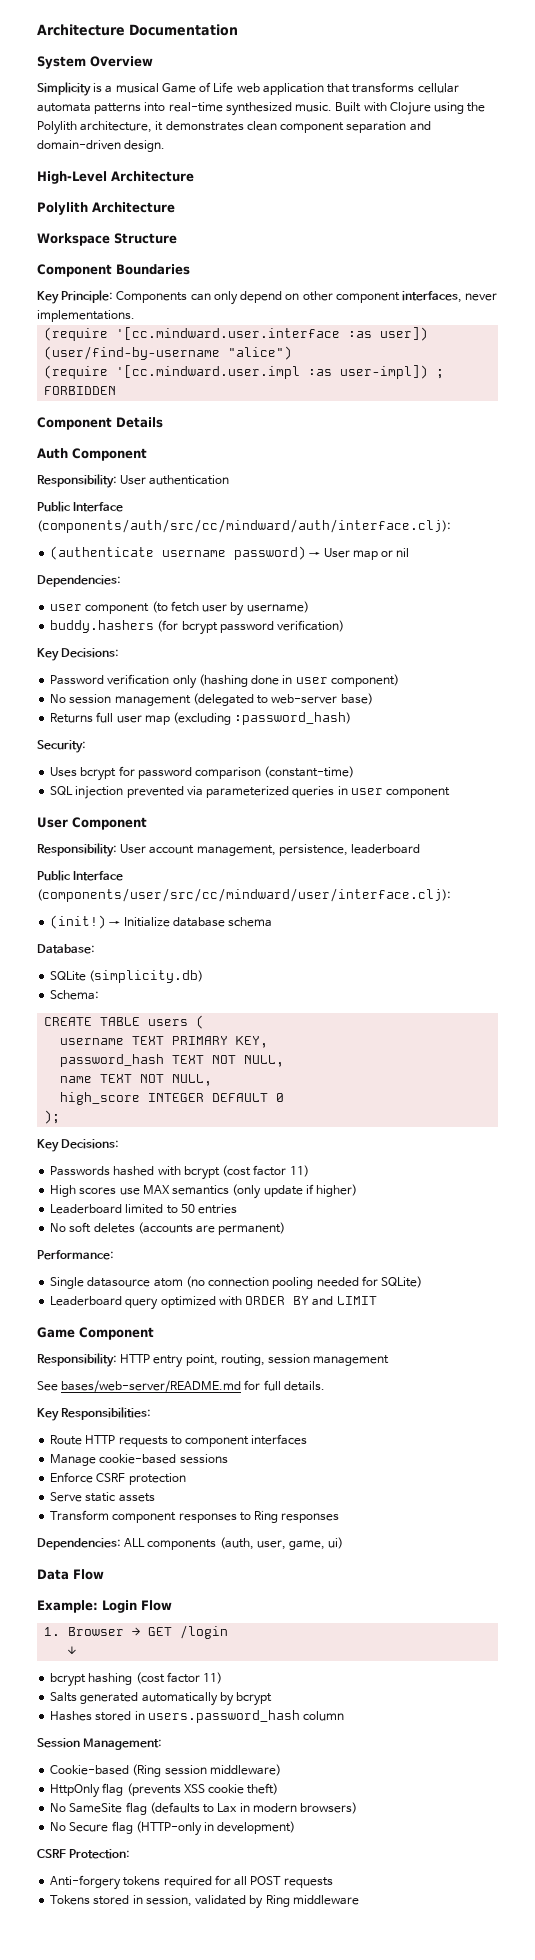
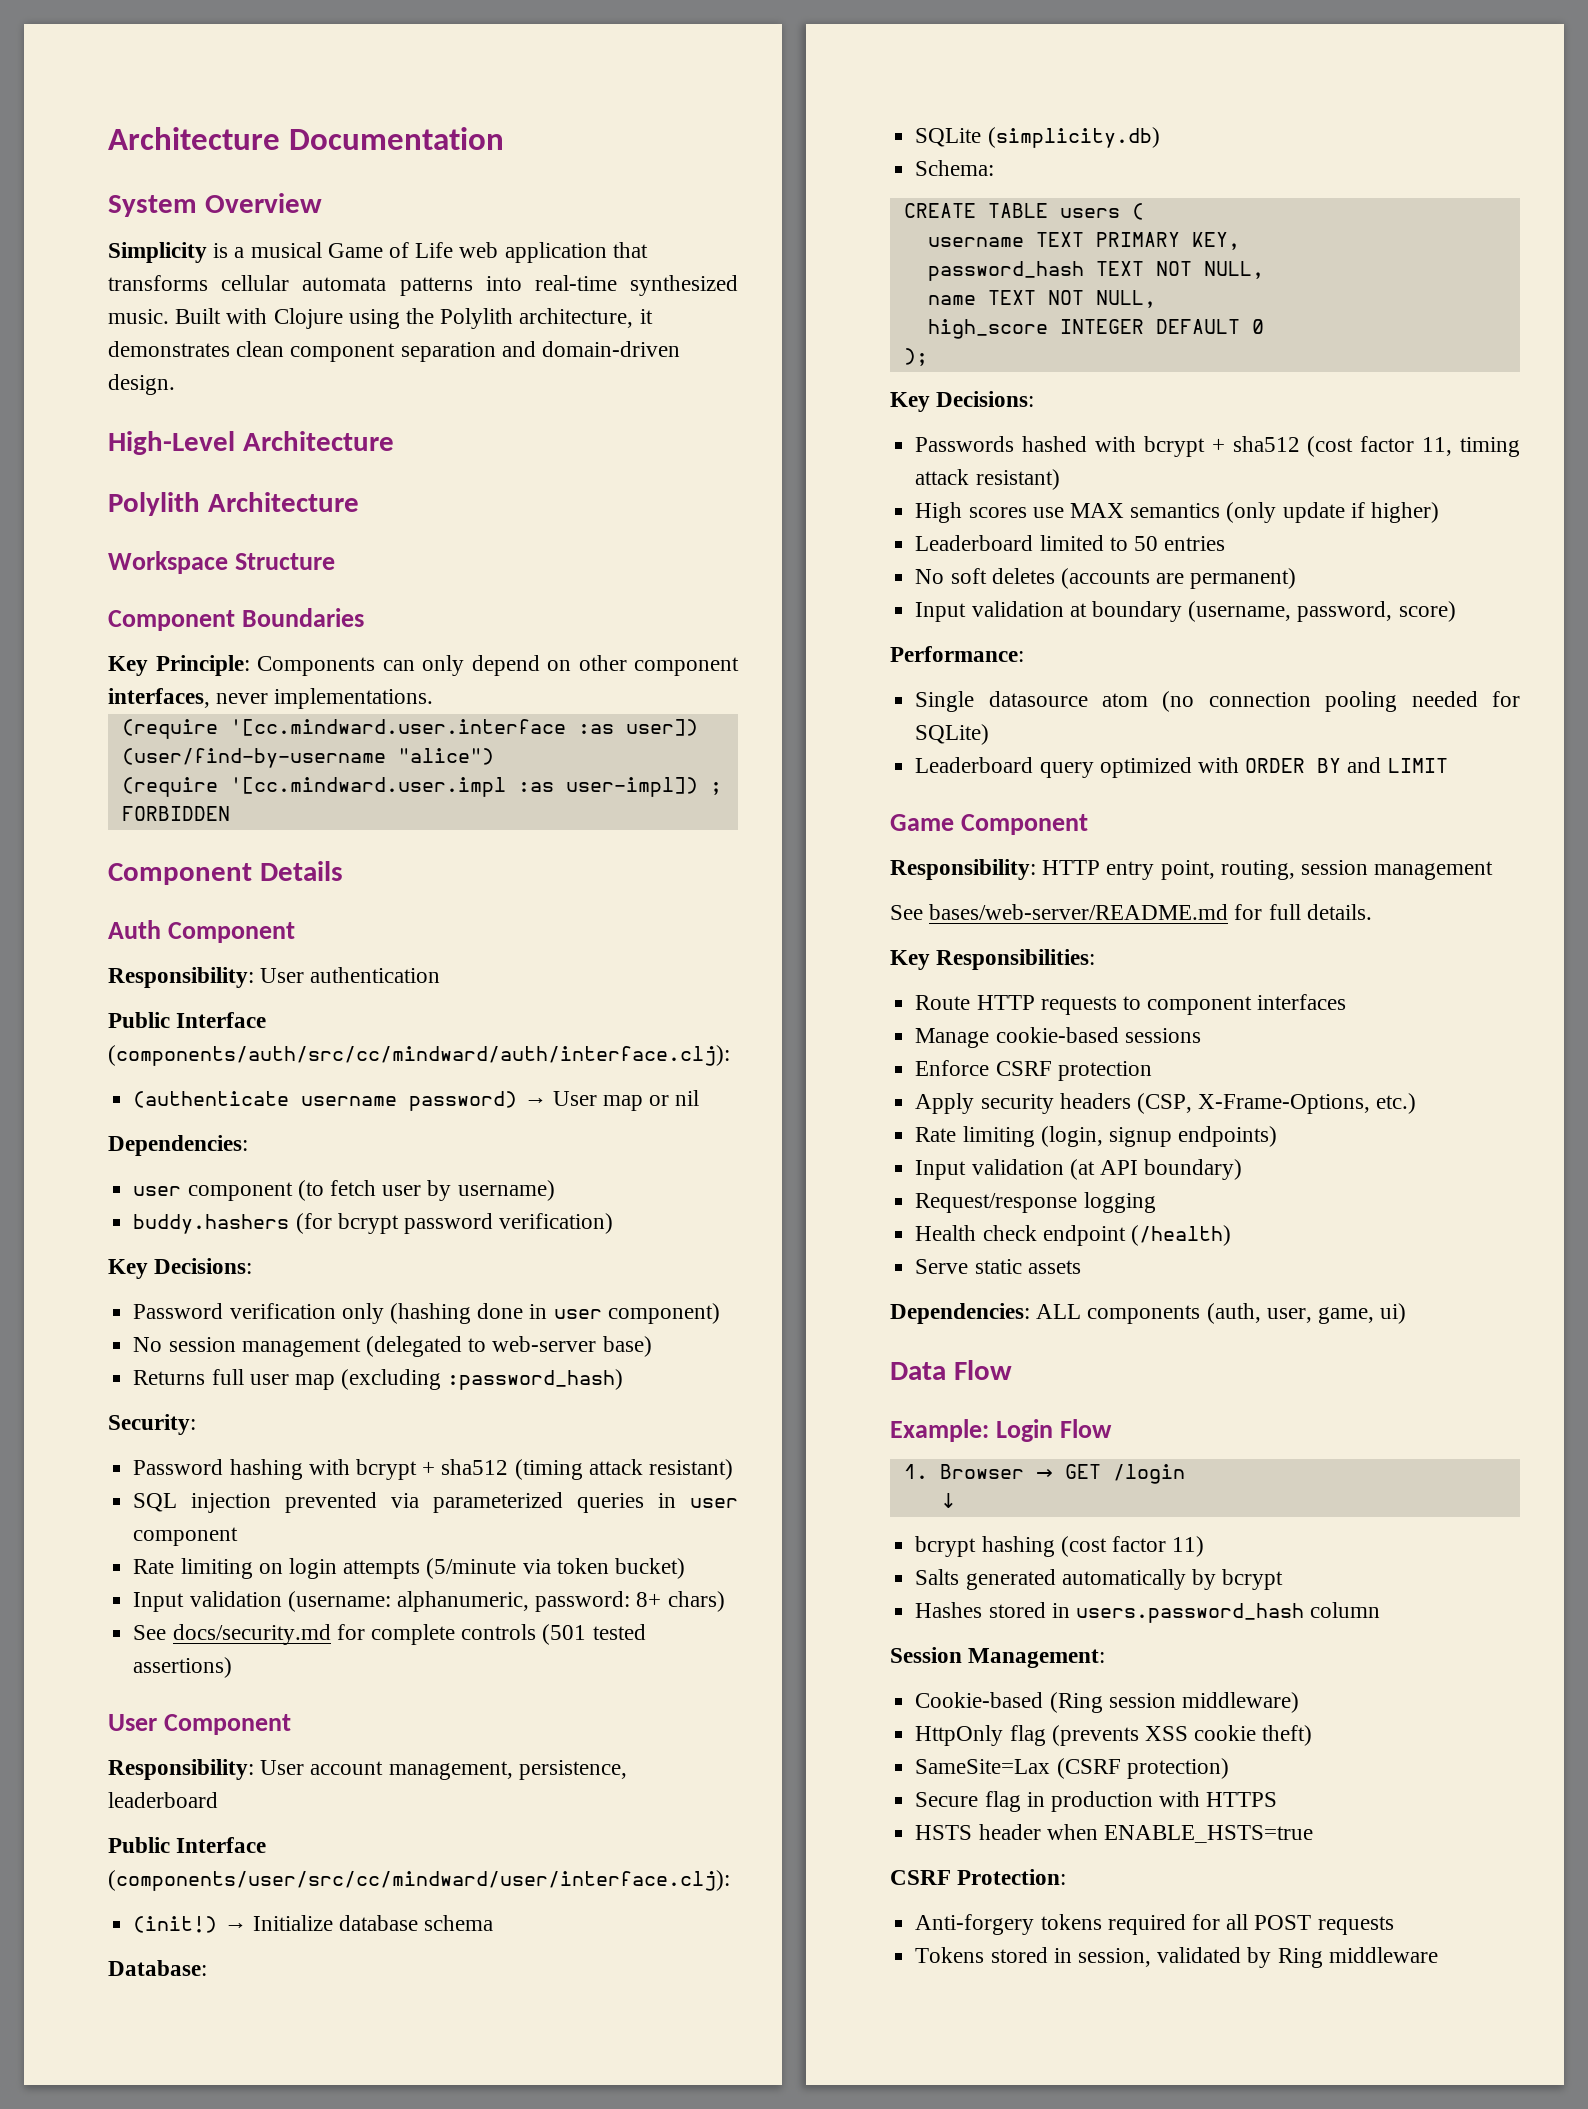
- Uses bcrypt for password comparison (constant-time)
+ Password hashing with bcrypt + sha512 (timing attack resistant)
+ Rate limiting on login attempts (5/minute via token bucket)
+ Input validation (username: alphanumeric, password: 8+ chars)
+ See docs/security.md for complete controls (501 tested assertions)
- Passwords hashed with bcrypt (cost factor 11)
+ Passwords hashed with bcrypt + sha512 (cost factor 11, timing attack resistant)
+ Input validation at boundary (username, password, score)
+ Apply security headers (CSP, X-Frame-Options, etc.)
+ Rate limiting (login, signup endpoints)
+ Input validation (at API boundary)
+ Request/response logging
+ Health check endpoint (/health)
  Serve static assets
- Transform component responses to Ring responses
- No SameSite flag (defaults to Lax in modern browsers)
- No Secure flag (HTTP-only in development)
+ SameSite=Lax (CSRF protection)
+ Secure flag in production with HTTPS
+ HSTS header when ENABLE_HSTS=true

